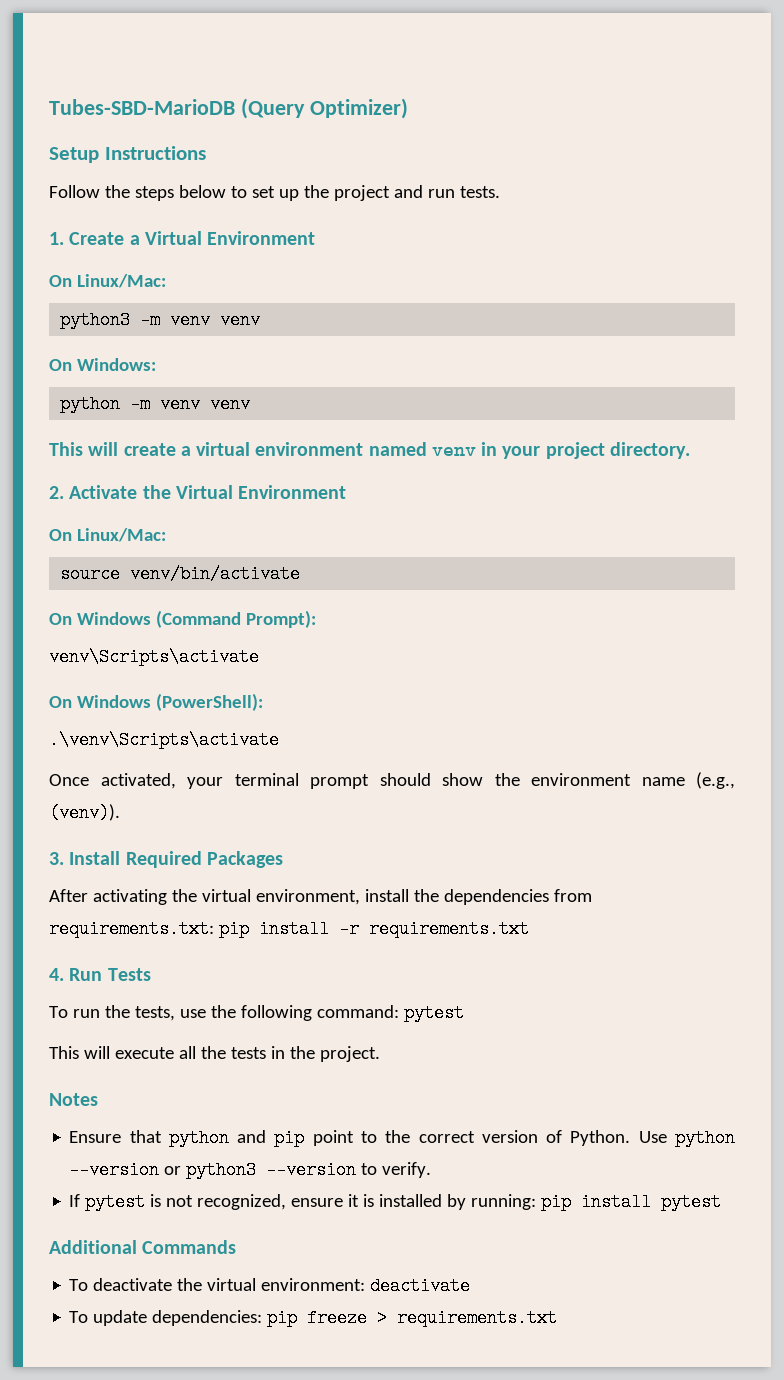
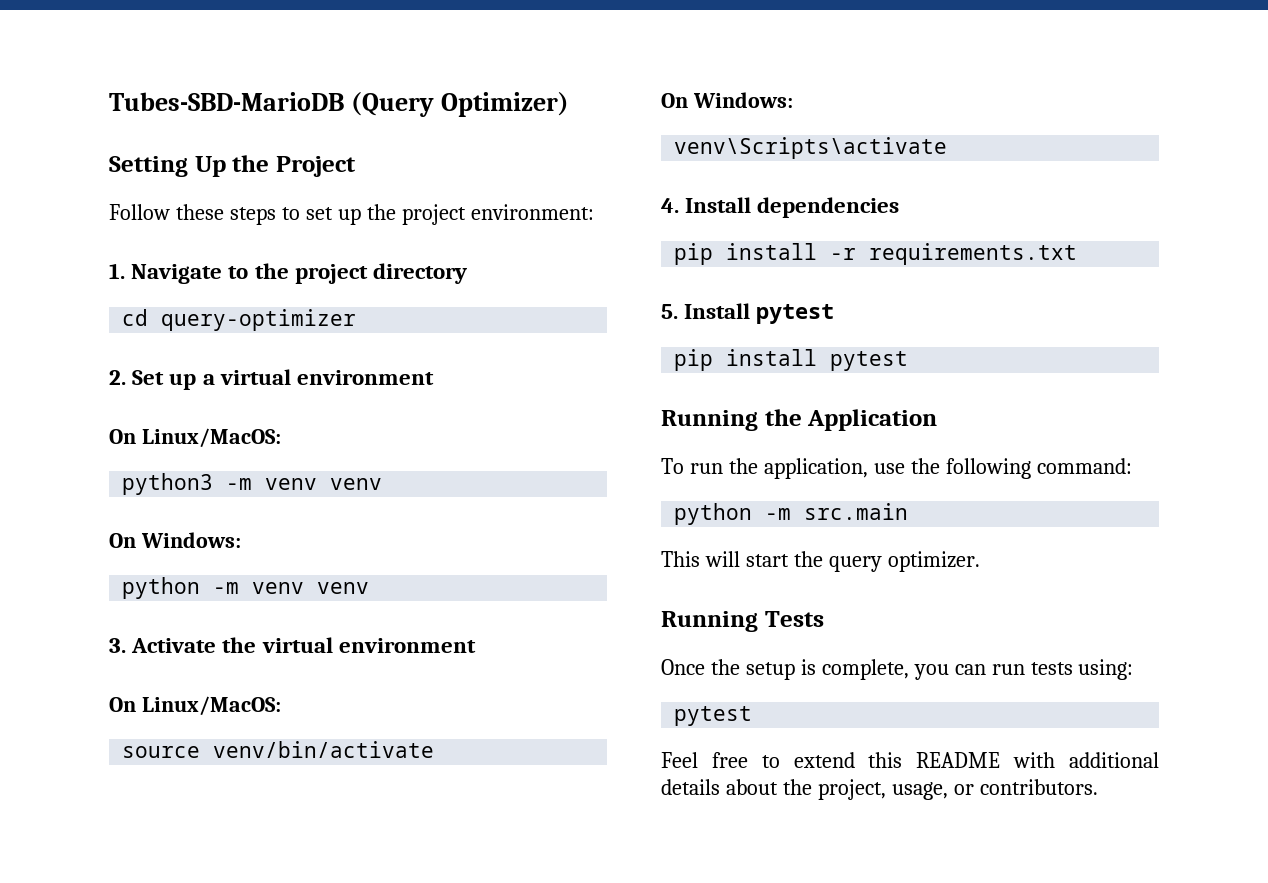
- Setup Instructions
- Follow the steps below to set up the project and run tests.
- 1. Create a Virtual Environment
- On Linux/Mac:
+ Setting Up the Project
+ Follow these steps to set up the project environment:
+ 1. Navigate to the project directory
+ cd query-optimizer
+ 2. Set up a virtual environment
+ On Linux/MacOS:
- This will create a virtual environment named venv in your project directory.
- 2. Activate the Virtual Environment
- On Linux/Mac:
+ 3. Activate the virtual environment
+ On Linux/MacOS:
  source venv/bin/activate
- On Windows (Command Prompt):
+ On Windows:
  venv\Scripts\activate
- On Windows (PowerShell):
- .\venv\Scripts\activate
- Once activated, your terminal prompt should show the environment name (e.g., (venv)).
- 3. Install Required Packages
- After activating the virtual environment, install the dependencies from requirements.txt: pip install -r requirements.txt
- 4. Run Tests
+ 4. Install dependencies
+ pip install -r requirements.txt
+ 5. Install pytest
+ pip install pytest
+ Running the Application
- To run the tests, use the following command: pytest
- This will execute all the tests in the project.
- Notes
- Ensure that python and pip point to the correct version of Python. Use python --version or python3 --version to verify.
- If pytest is not recognized, ensure it is installed by running: pip install pytest
- Additional Commands
- To deactivate the virtual environment: deactivate
- To update dependencies: pip freeze > requirements.txt
+ To run the application, use the following command:
+ python -m src.main
+ This will start the query optimizer.
+ Running Tests
+ Once the setup is complete, you can run tests using:
+ pytest
+ Feel free to extend this README with additional details about the project, usage, or contributors.

